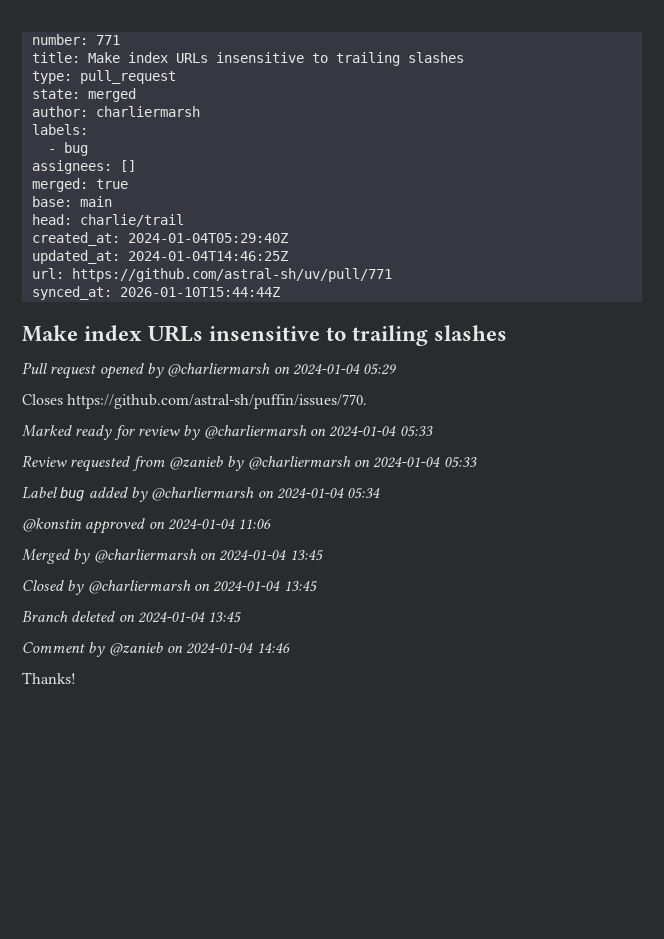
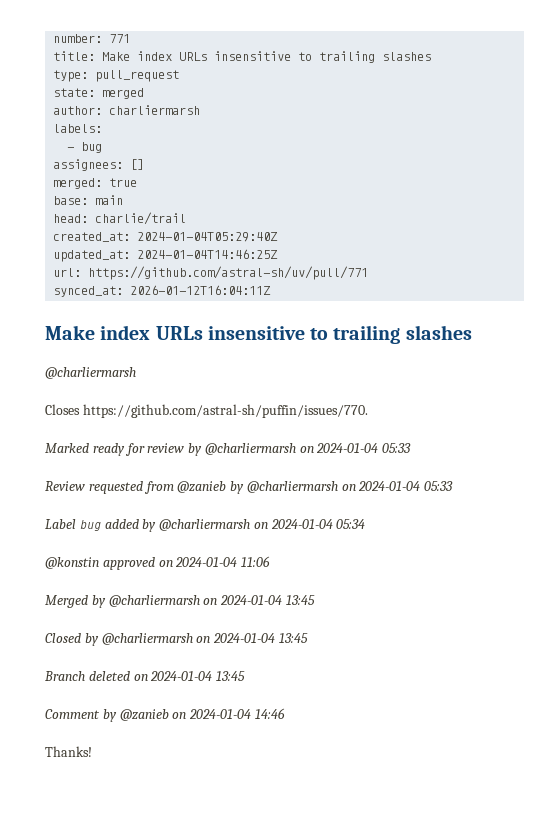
- synced_at: 2026-01-10T15:44:44Z
+ synced_at: 2026-01-12T16:04:11Z
  Make index URLs insensitive to trailing slashes
- Pull request opened by @charliermarsh on 2024-01-04 05:29
+ @charliermarsh

